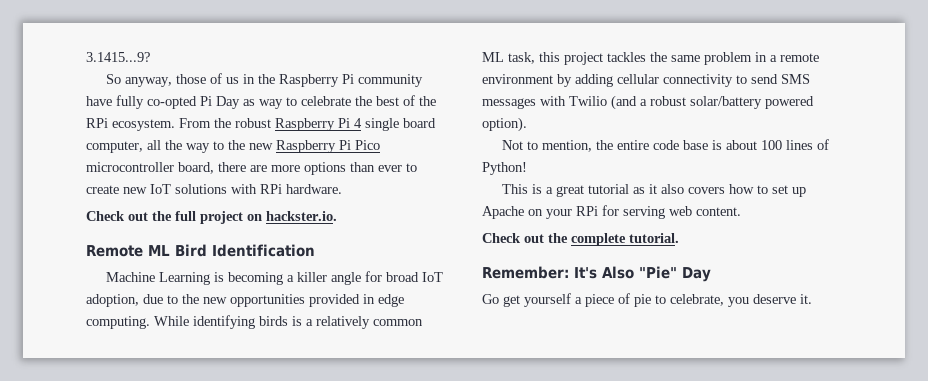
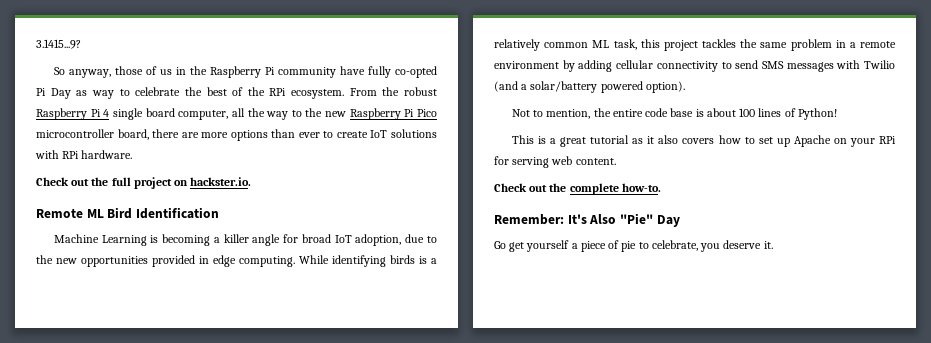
- From the robust Raspberry Pi 4 single board computer, all the way to the new Raspberry Pi Pico microcontroller board, there are more options than ever to create new IoT solutions with RPi hardware.
+ From the robust Raspberry Pi 4 single board computer, all the way to the new Raspberry Pi Pico microcontroller board, there are more options than ever to create IoT solutions with RPi hardware.
- While identifying birds is a relatively common ML task, this project tackles the same problem in a remote environment by adding cellular connectivity to send SMS messages with Twilio (and a robust solar/battery powered option).
+ While identifying birds is a relatively common ML task, this project tackles the same problem in a remote environment by adding cellular connectivity to send SMS messages with Twilio (and a solar/battery powered option).
- Check out the complete tutorial.
+ Check out the complete how-to.

